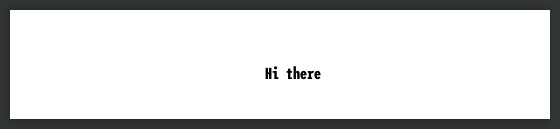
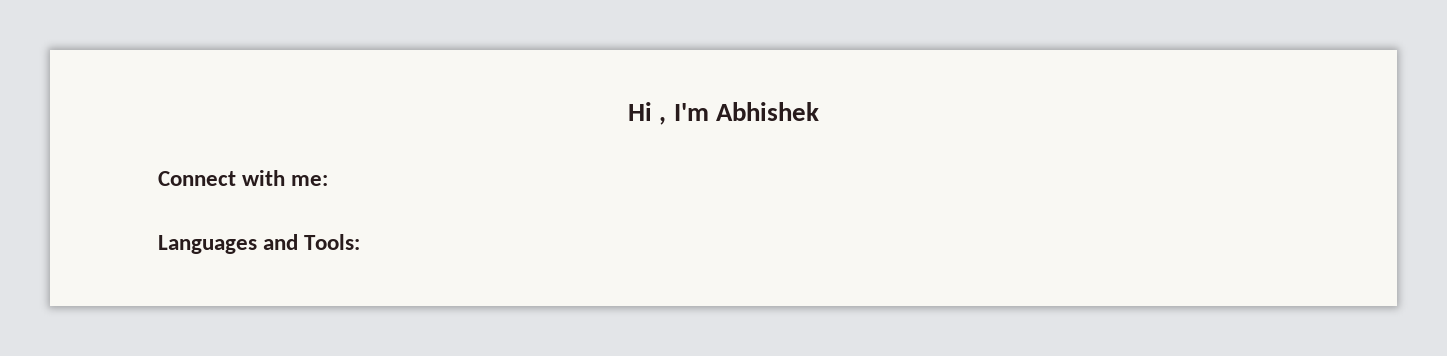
- Hi there
+ Hi , I'm Abhishek
+ Connect with me:
+ Languages and Tools:

